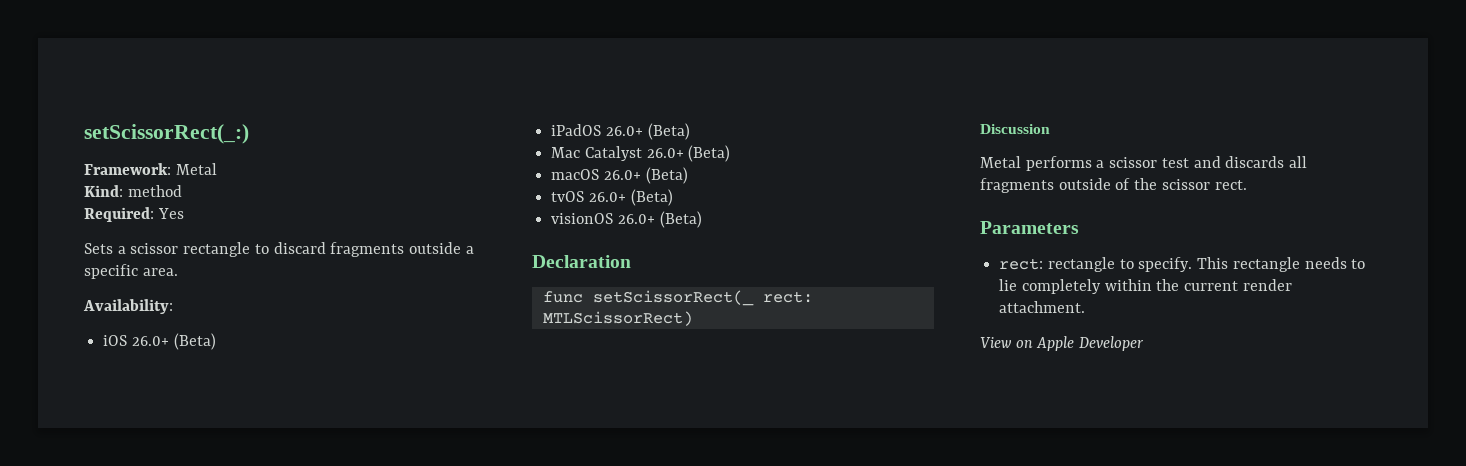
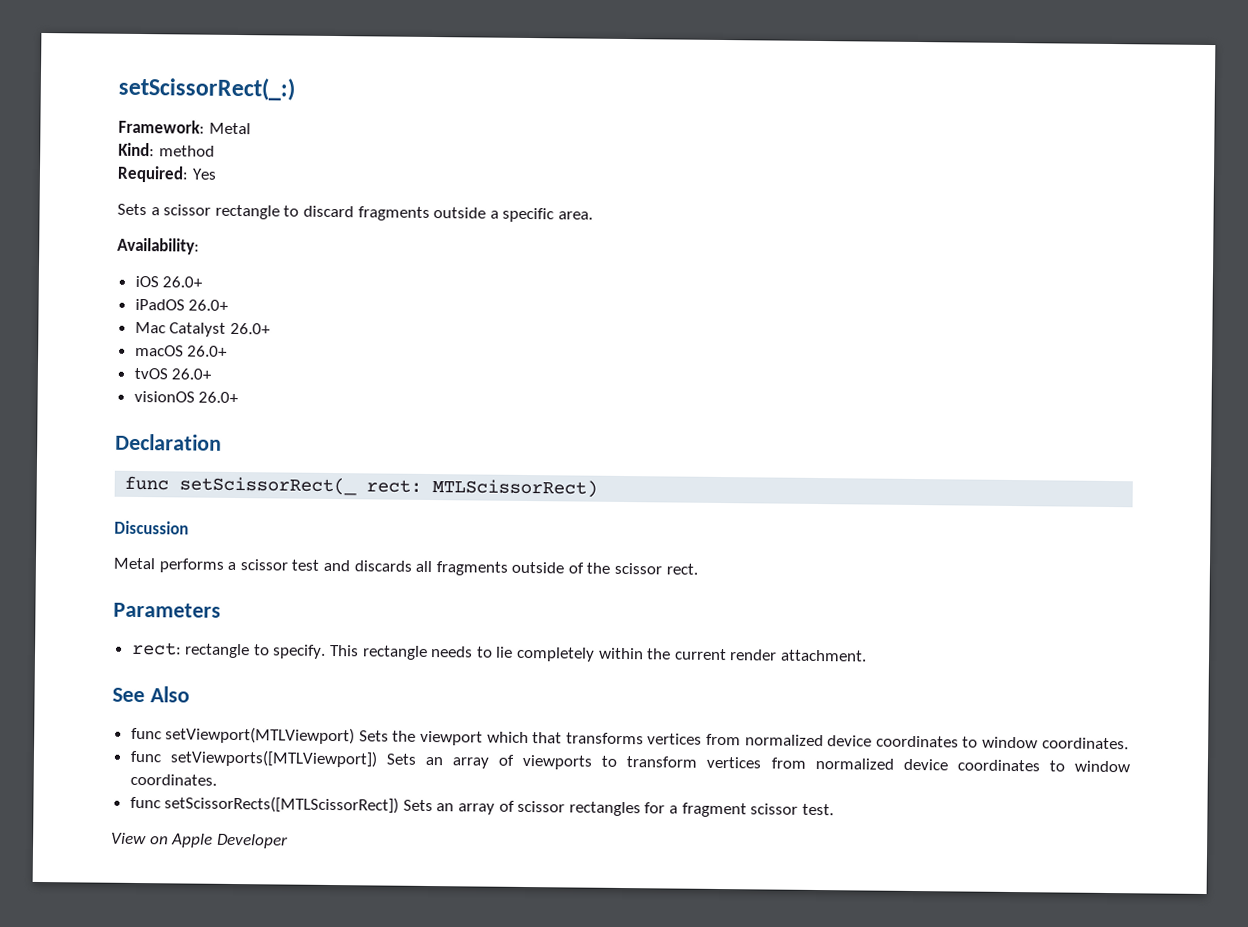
- iOS 26.0+ (Beta)
+ iOS 26.0+
- iPadOS 26.0+ (Beta)
+ iPadOS 26.0+
- Mac Catalyst 26.0+ (Beta)
+ Mac Catalyst 26.0+
- macOS 26.0+ (Beta)
+ macOS 26.0+
- tvOS 26.0+ (Beta)
+ tvOS 26.0+
- visionOS 26.0+ (Beta)
+ visionOS 26.0+
+ See Also
+ func setViewport(MTLViewport) Sets the viewport which that transforms vertices from normalized device coordinates to window coordinates.
+ func setViewports([MTLViewport]) Sets an array of viewports to transform vertices from normalized device coordinates to window coordinates.
+ func setScissorRects([MTLScissorRect]) Sets an array of scissor rectangles for a fragment scissor test.

